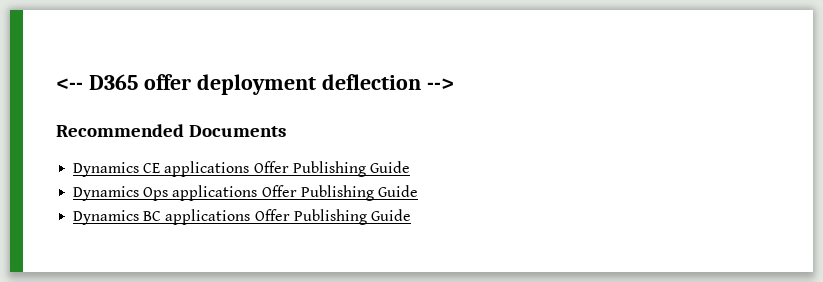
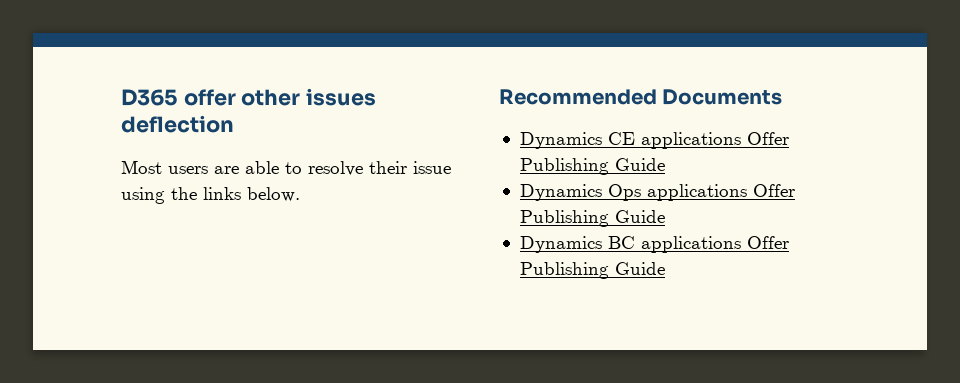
- <-- D365 offer deployment deflection -->
+ D365 offer other issues deflection
+ Most users are able to resolve their issue using the links below.

